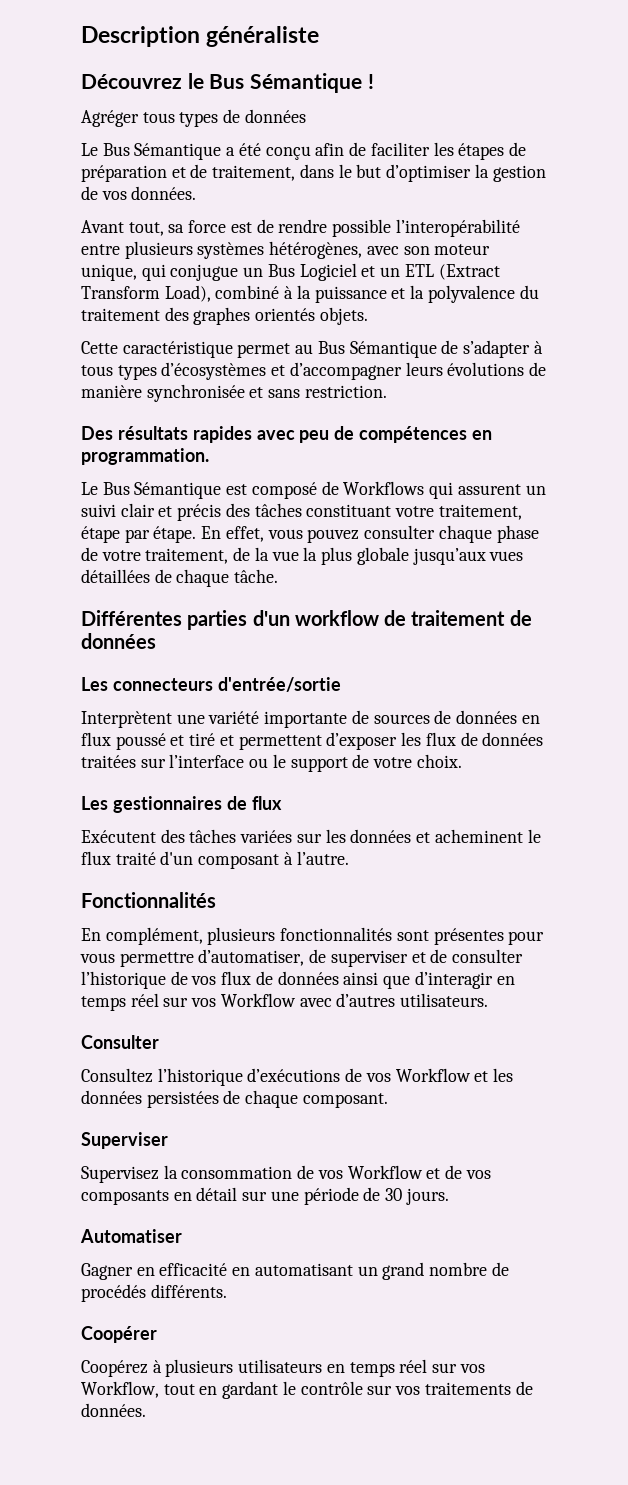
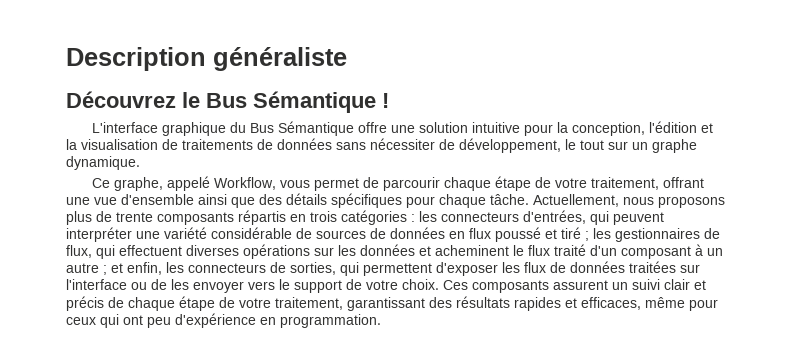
- Agréger tous types de données
- Le Bus Sémantique a été conçu afin de faciliter les étapes de préparation et de traitement, dans le but d’optimiser la gestion de vos données.
- Avant tout, sa force est de rendre possible l’interopérabilité entre plusieurs systèmes hétérogènes, avec son moteur unique, qui conjugue un Bus Logiciel et un ETL (Extract Transform Load), combiné à la puissance et la polyvalence du traitement des graphes orientés objets.
- Cette caractéristique permet au Bus Sémantique de s’adapter à tous types d’écosystèmes et d’accompagner leurs évolutions de manière synchronisée et sans restriction.
- Des résultats rapides avec peu de compétences en programmation.
- Le Bus Sémantique est composé de Workflows qui assurent un suivi clair et précis des tâches constituant votre traitement, étape par étape. En effet, vous pouvez consulter chaque phase de votre traitement, de la vue la plus globale jusqu’aux vues détaillées de chaque tâche.
- Différentes parties d'un workflow de traitement de données
- Les connecteurs d'entrée/sortie
- Interprètent une variété importante de sources de données en flux poussé et tiré et permettent d’exposer les flux de données traitées sur l’interface ou le support de votre choix.
- Les gestionnaires de flux
- Exécutent des tâches variées sur les données et acheminent le flux traité d'un composant à l’autre.
- Fonctionnalités
- En complément, plusieurs fonctionnalités sont présentes pour vous permettre d’automatiser, de superviser et de consulter l’historique de vos flux de données ainsi que d’interagir en temps réel sur vos Workflow avec d’autres utilisateurs.
- Consulter
- Consultez l’historique d’exécutions de vos Workflow et les données persistées de chaque composant.
- Superviser
- Supervisez la consommation de vos Workflow et de vos composants en détail sur une période de 30 jours.
- Automatiser
- Gagner en efficacité en automatisant un grand nombre de procédés différents.
- Coopérer
- Coopérez à plusieurs utilisateurs en temps réel sur vos Workflow, tout en gardant le contrôle sur vos traitements de données.
+ L'interface graphique du Bus Sémantique offre une solution intuitive pour la conception, l'édition et la visualisation de traitements de données sans nécessiter de développement, le tout sur un graphe dynamique.
+ Ce graphe, appelé Workflow, vous permet de parcourir chaque étape de votre traitement, offrant une vue d'ensemble ainsi que des détails spécifiques pour chaque tâche. Actuellement, nous proposons plus de trente composants répartis en trois catégories : les connecteurs d'entrées, qui peuvent interpréter une variété considérable de sources de données en flux poussé et tiré ; les gestionnaires de flux, qui effectuent diverses opérations sur les données et acheminent le flux traité d'un composant à un autre ; et enfin, les connecteurs de sorties, qui permettent d'exposer les flux de données traitées sur l'interface ou de les envoyer vers le support de votre choix. Ces composants assurent un suivi clair et précis de chaque étape de votre traitement, garantissant des résultats rapides et efficaces, même pour ceux qui ont peu d'expérience en programmation.

